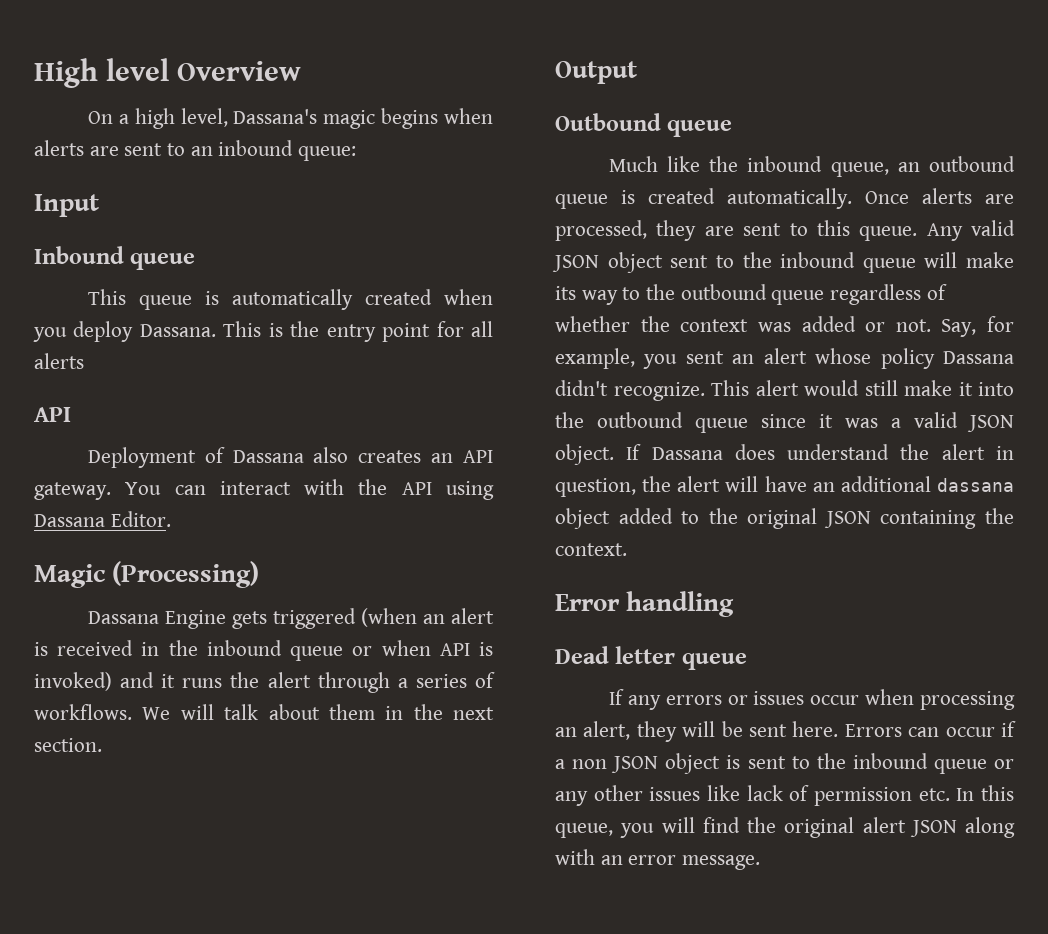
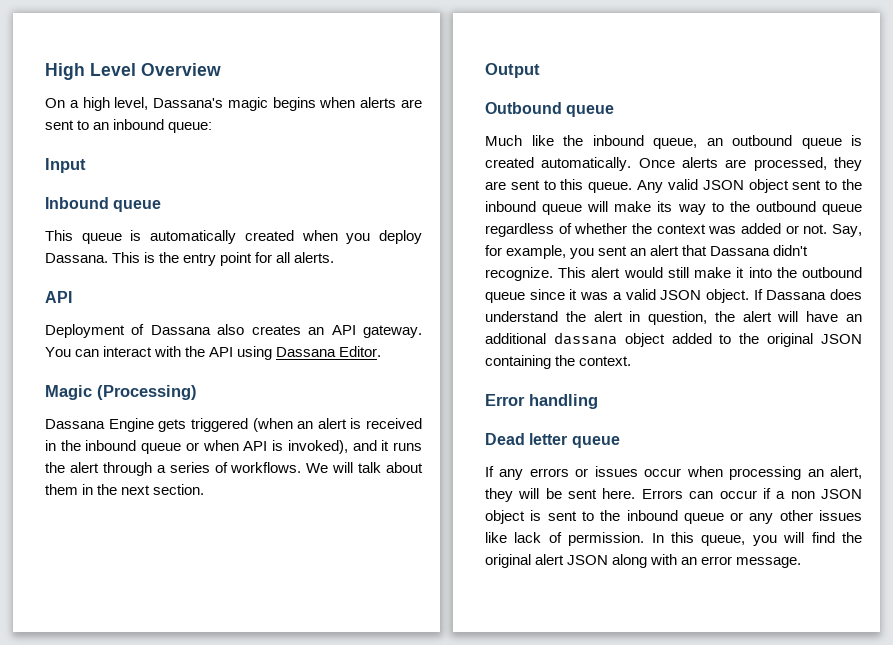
- High level Overview
+ High Level Overview
- This is the entry point for all alerts
+ This is the entry point for all alerts.
- Dassana Engine gets triggered (when an alert is received in the inbound queue or when API is invoked) and it runs the alert through a series of workflows.
+ Dassana Engine gets triggered (when an alert is received in the inbound queue or when API is invoked), and it runs the alert through a series of workflows.
- Say, for example, you sent an alert whose policy Dassana didn't recognize.
+ Say, for example, you sent an alert that Dassana didn't recognize.
- Errors can occur if a non JSON object is sent to the inbound queue or any other issues like lack of permission etc. In this queue, you will find the original alert JSON along with an error message.
+ Errors can occur if a non JSON object is sent to the inbound queue or any other issues like lack of permission. In this queue, you will find the original alert JSON along with an error message.

